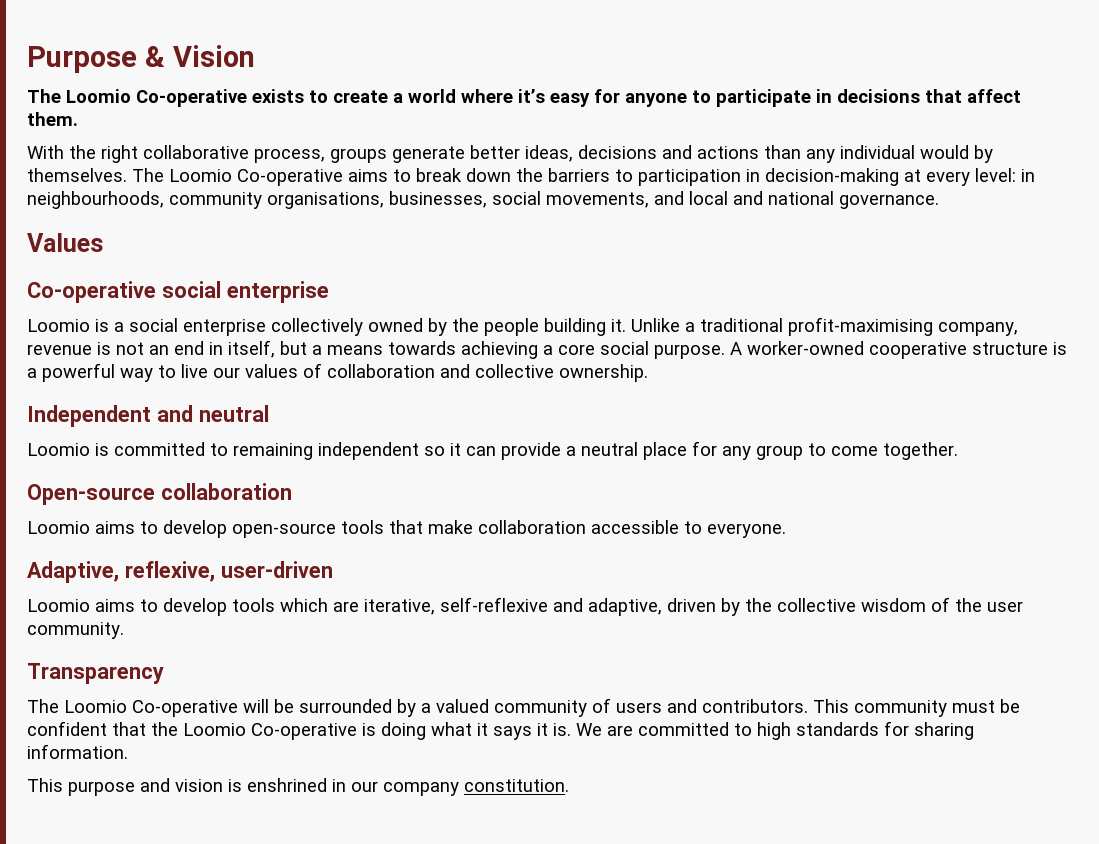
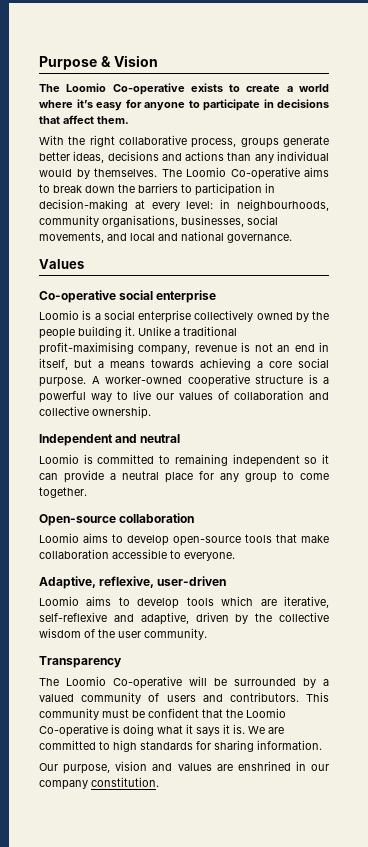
- This purpose and vision is enshrined in our company constitution.
+ Our purpose, vision and values are enshrined in our company constitution.

